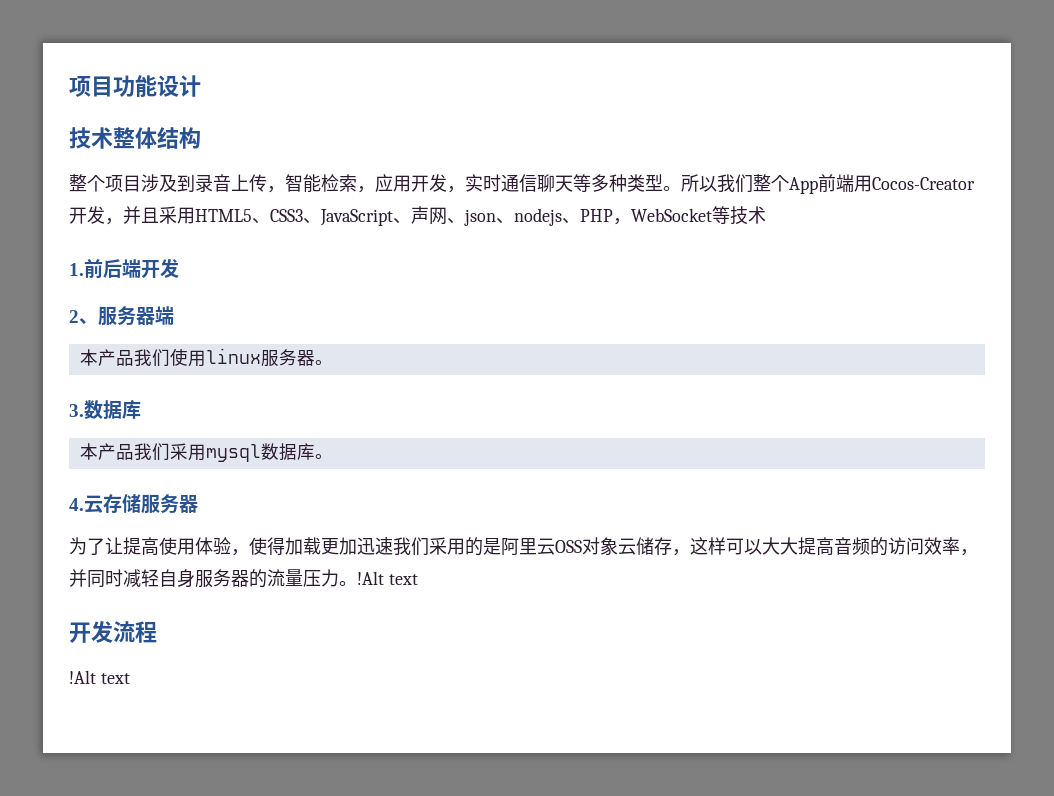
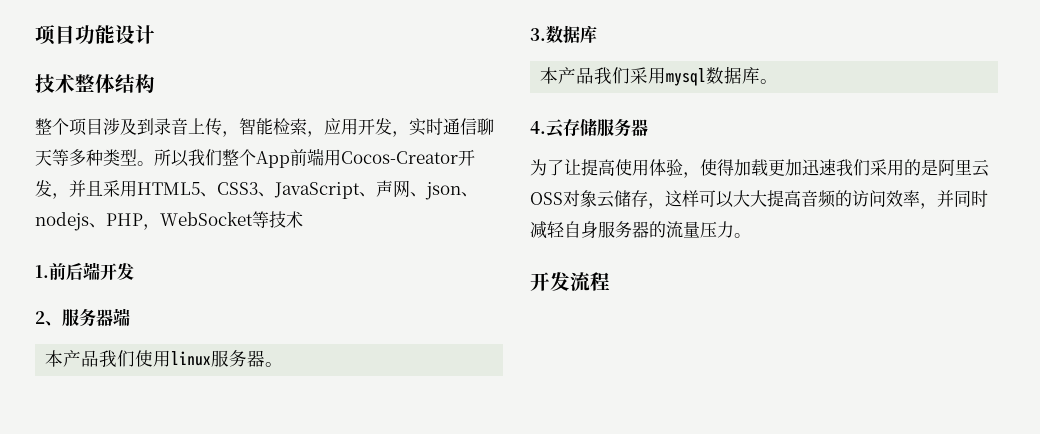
- 为了让提高使用体验，使得加载更加迅速我们采用的是阿里云OSS对象云储存，这样可以大大提高音频的访问效率，并同时减轻自身服务器的流量压力。!Alt text
+ 为了让提高使用体验，使得加载更加迅速我们采用的是阿里云OSS对象云储存，这样可以大大提高音频的访问效率，并同时减轻自身服务器的流量压力。
  开发流程
- !Alt text

